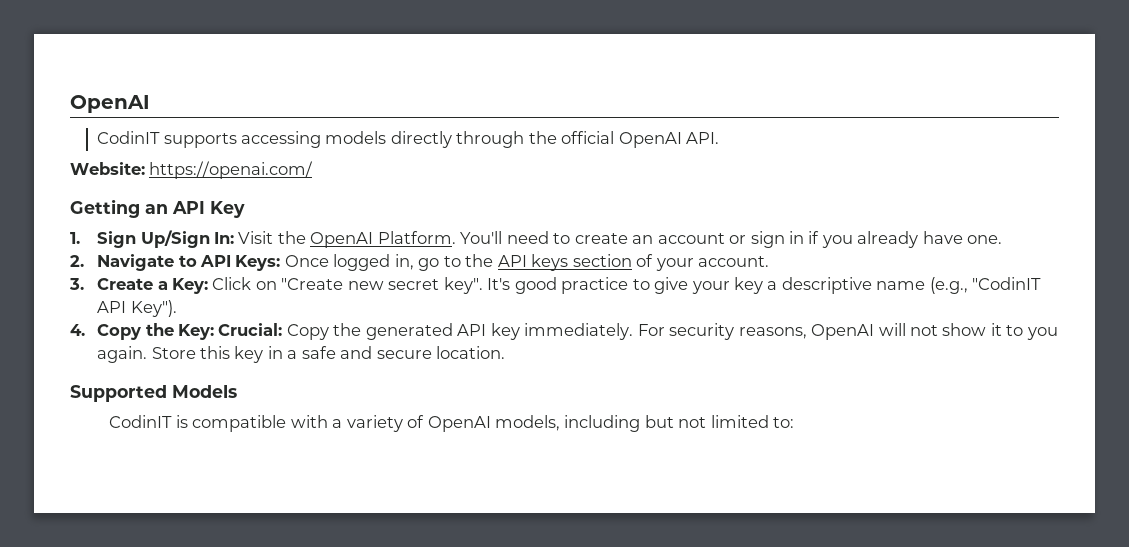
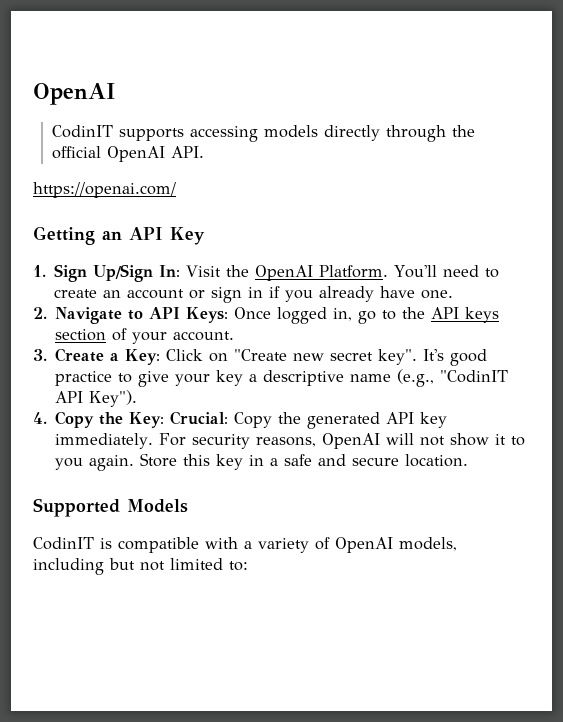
- Website: https://openai.com/
+ https://openai.com/

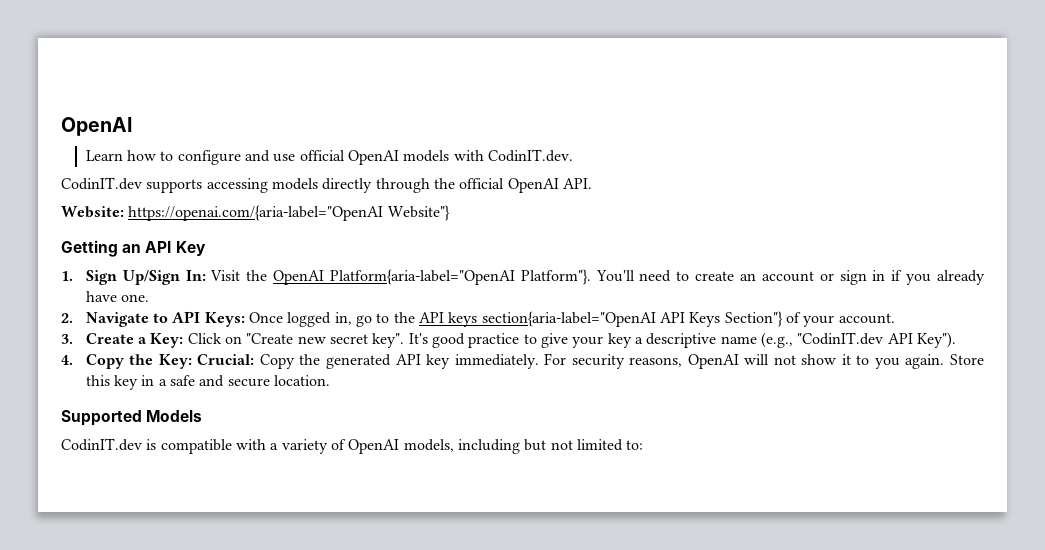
- CodinIT supports accessing models directly through the official OpenAI API.
+ Learn how to configure and use official OpenAI models with CodinIT.dev.
+ CodinIT.dev supports accessing models directly through the official OpenAI API.
- https://openai.com/
+ Website: https://openai.com/{aria-label="OpenAI Website"}
- 1. Sign Up/Sign In: Visit the OpenAI Platform.
+ 1. Sign Up/Sign In: Visit the OpenAI Platform{aria-label="OpenAI Platform"}.
- 2. Navigate to API Keys: Once logged in, go to the API keys section of your account.
+ 2. Navigate to API Keys: Once logged in, go to the API keys section{aria-label="OpenAI API Keys Section"} of your account.
- It's good practice to give your key a descriptive name (e.g., "CodinIT API Key").
+ It's good practice to give your key a descriptive name (e.g., "CodinIT.dev API Key").
- CodinIT is compatible with a variety of OpenAI models, including but not limited to:
+ CodinIT.dev is compatible with a variety of OpenAI models, including but not limited to:

